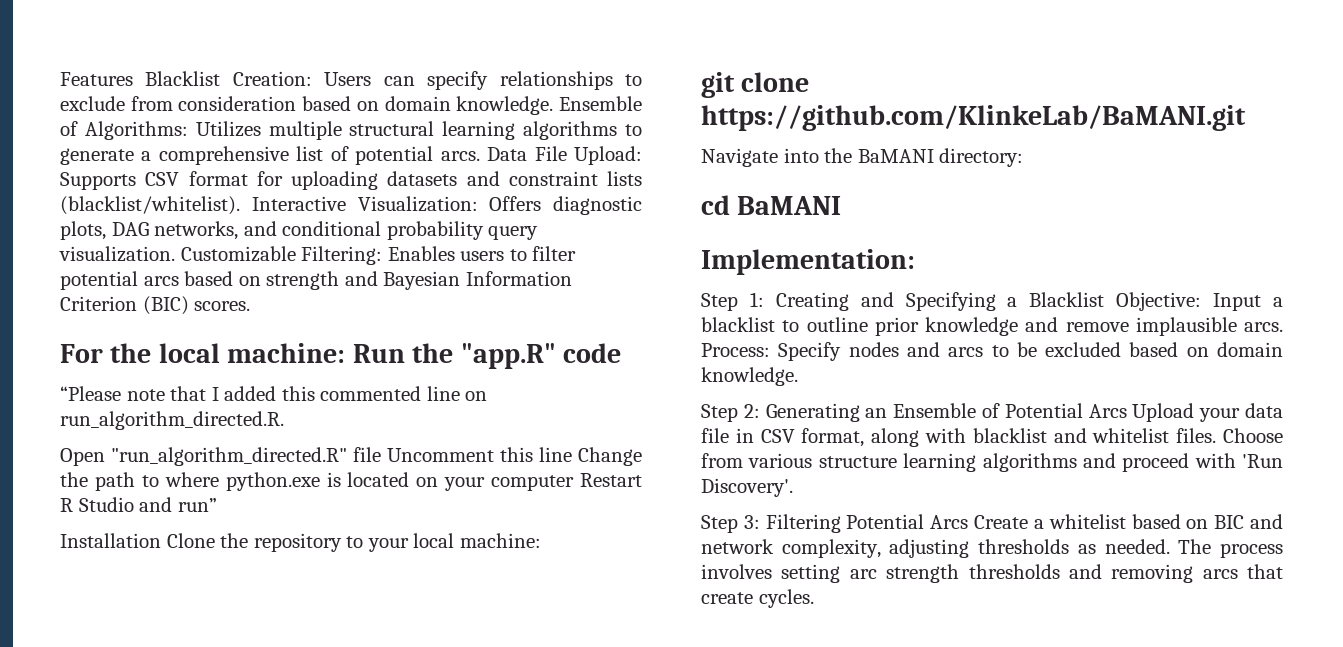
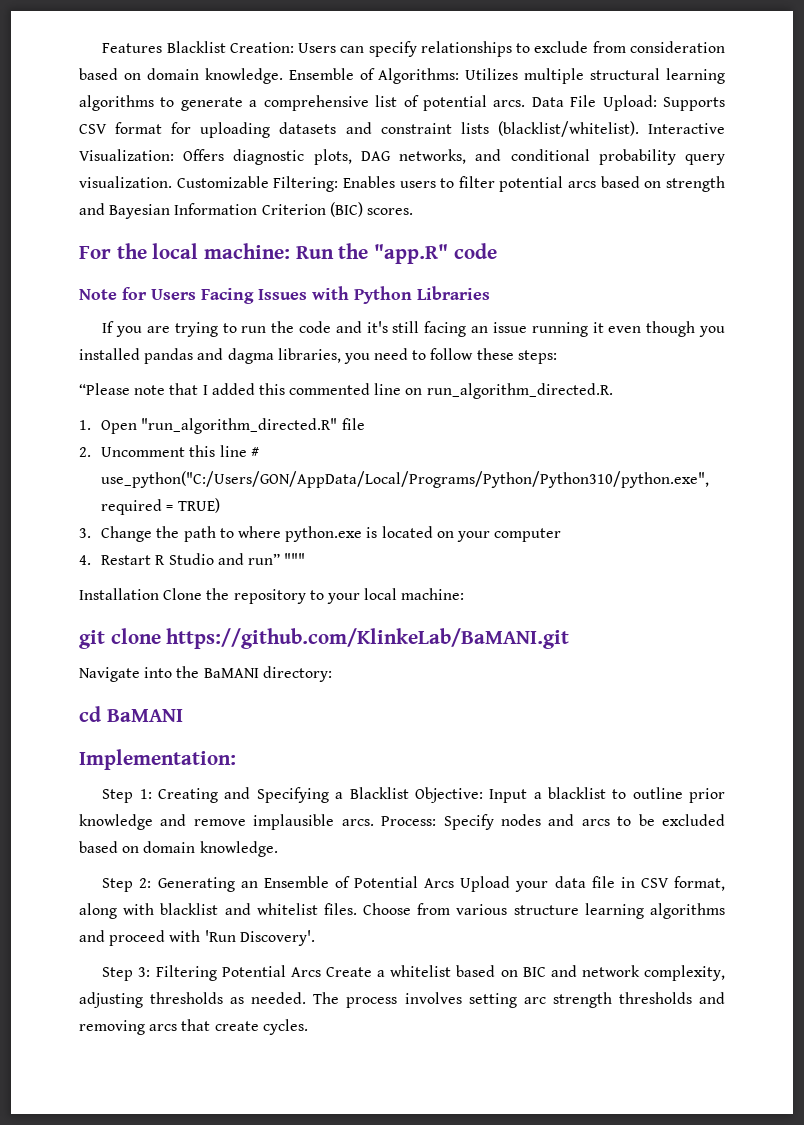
+ Note for Users Facing Issues with Python Libraries
+ If you are trying to run the code and it's still facing an issue running it even though you installed pandas and dagma libraries, you need to follow these steps:
- Open "run_algorithm_directed.R" file Uncomment this line Change the path to where python.exe is located on your computer Restart R Studio and run”
+ 1. Open "run_algorithm_directed.R" file
+ 2. Uncomment this line # use_python("C:/Users/GON/AppData/Local/Programs/Python/Python310/python.exe", required = TRUE)
+ 3. Change the path to where python.exe is located on your computer
+ 4. Restart R Studio and run” """

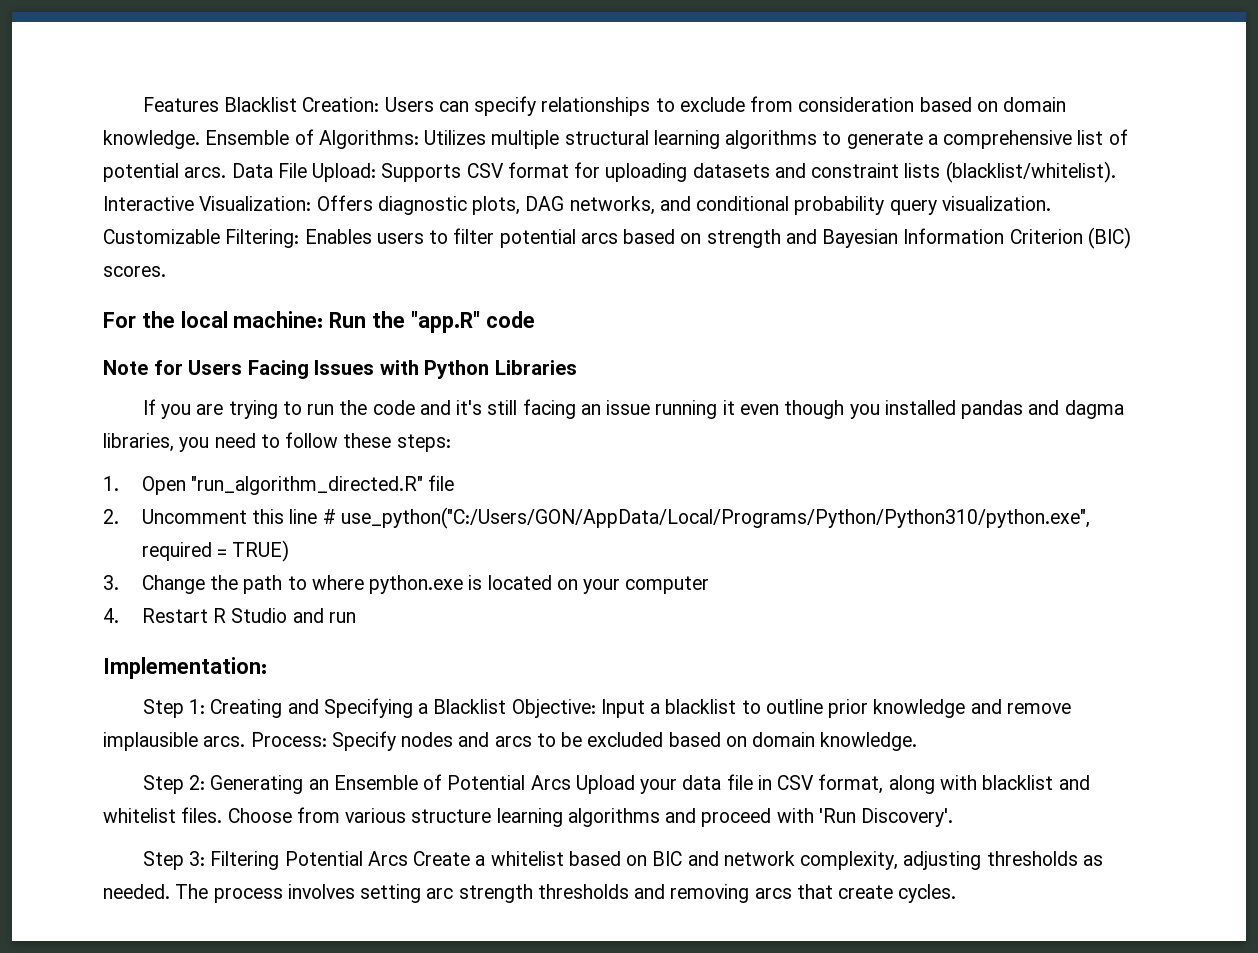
- “Please note that I added this commented line on run_algorithm_directed.R.
- 4. Restart R Studio and run” """
- Installation Clone the repository to your local machine:
- git clone https://github.com/KlinkeLab/BaMANI.git
- Navigate into the BaMANI directory:
- cd BaMANI
+ 4. Restart R Studio and run

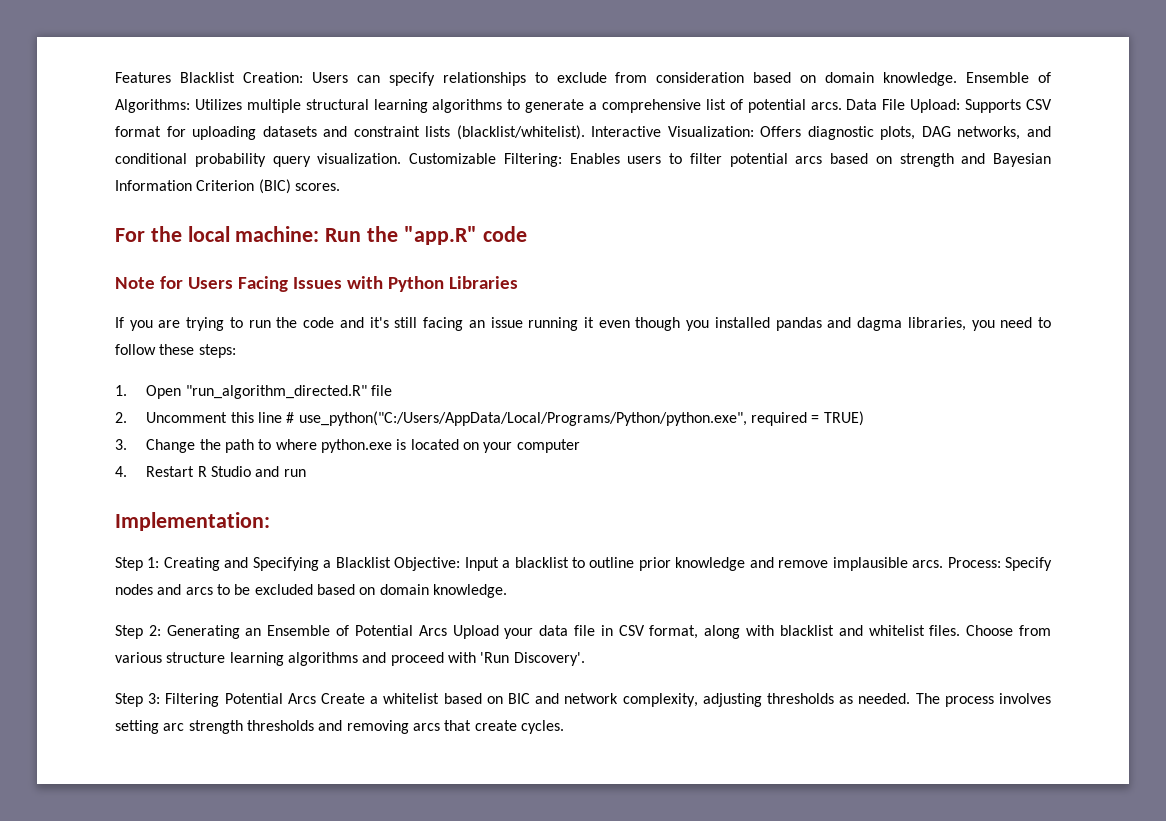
- 2. Uncomment this line # use_python("C:/Users/GON/AppData/Local/Programs/Python/Python310/python.exe", required = TRUE)
+ 2. Uncomment this line # use_python("C:/Users/AppData/Local/Programs/Python/python.exe", required = TRUE)

